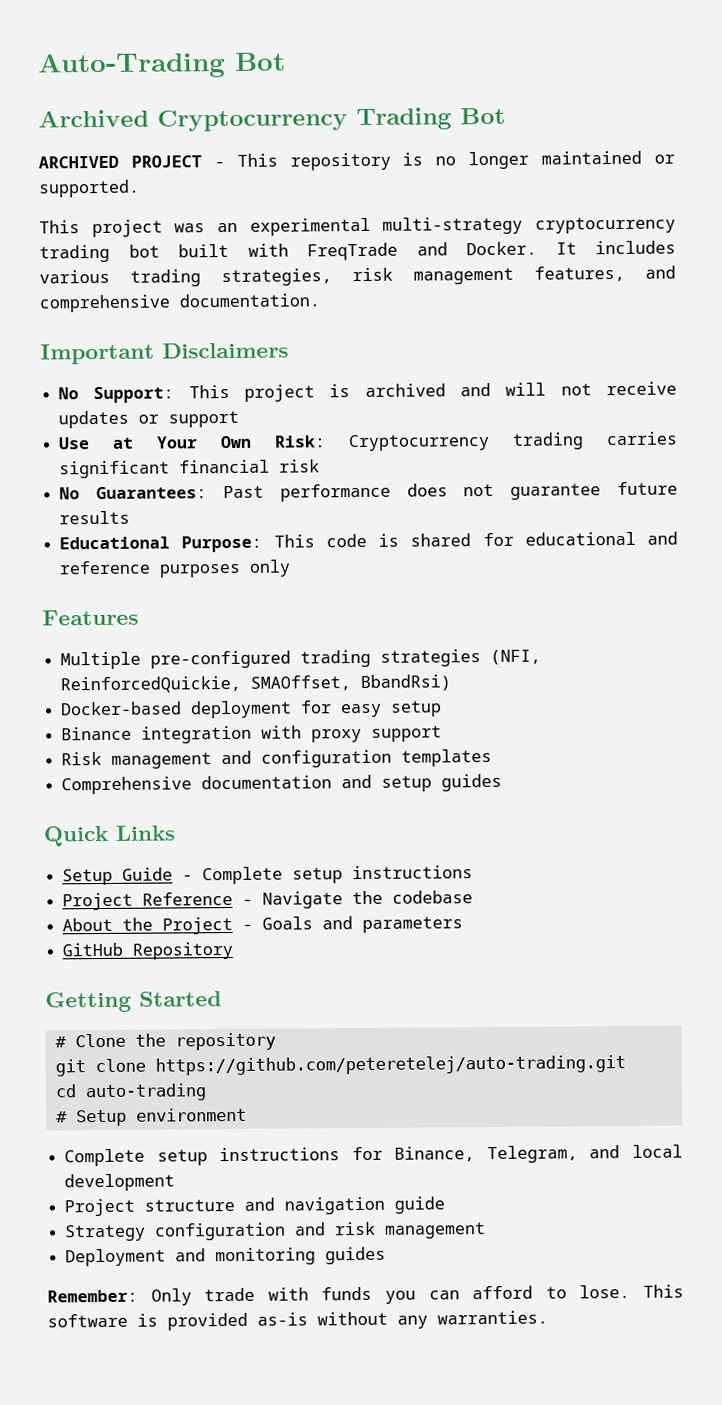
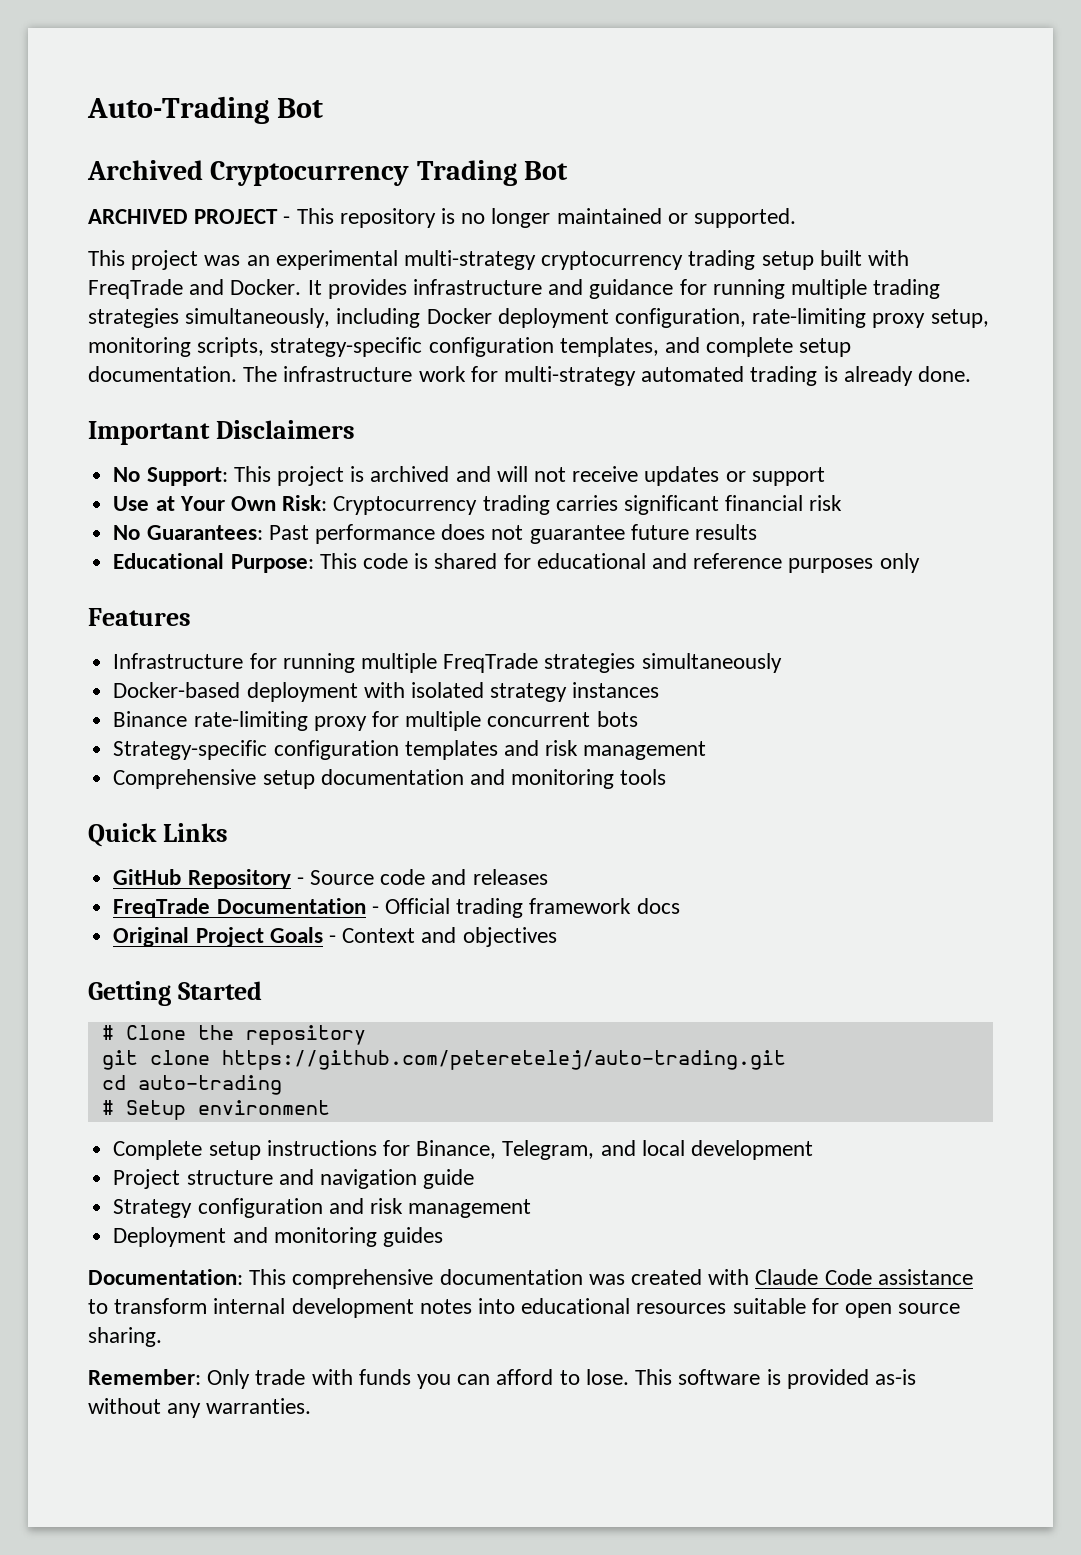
- This project was an experimental multi-strategy cryptocurrency trading bot built with FreqTrade and Docker.
+ This project was an experimental multi-strategy cryptocurrency trading setup built with FreqTrade and Docker.
- It includes various trading strategies, risk management features, and comprehensive documentation.
+ It provides infrastructure and guidance for running multiple trading strategies simultaneously, including Docker deployment configuration, rate-limiting proxy setup, monitoring scripts, strategy-specific configuration templates, and complete setup documentation. The infrastructure work for multi-strategy automated trading is already done.
- Multiple pre-configured trading strategies (NFI, ReinforcedQuickie, SMAOffset, BbandRsi)
- Docker-based deployment for easy setup
- Binance integration with proxy support
- Risk management and configuration templates
+ Infrastructure for running multiple FreqTrade strategies simultaneously
+ Docker-based deployment with isolated strategy instances
+ Binance rate-limiting proxy for multiple concurrent bots
+ Strategy-specific configuration templates and risk management
- Comprehensive documentation and setup guides
+ Comprehensive setup documentation and monitoring tools
- Setup Guide - Complete setup instructions
- Project Reference - Navigate the codebase
- About the Project - Goals and parameters
- GitHub Repository
+ GitHub Repository - Source code and releases
+ FreqTrade Documentation - Official trading framework docs
+ Original Project Goals - Context and objectives
+ Documentation: This comprehensive documentation was created with Claude Code assistance to transform internal development notes into educational resources suitable for open source sharing.

